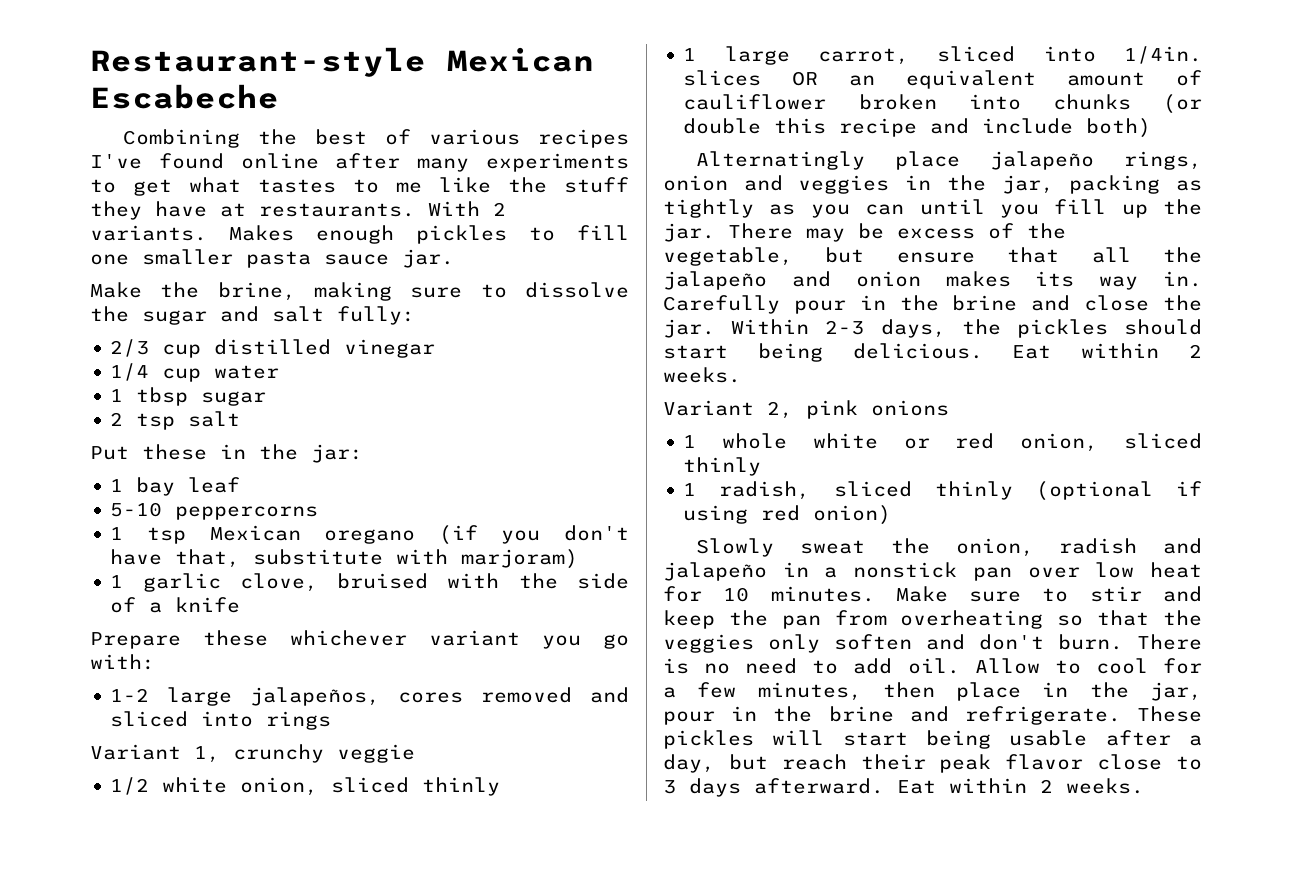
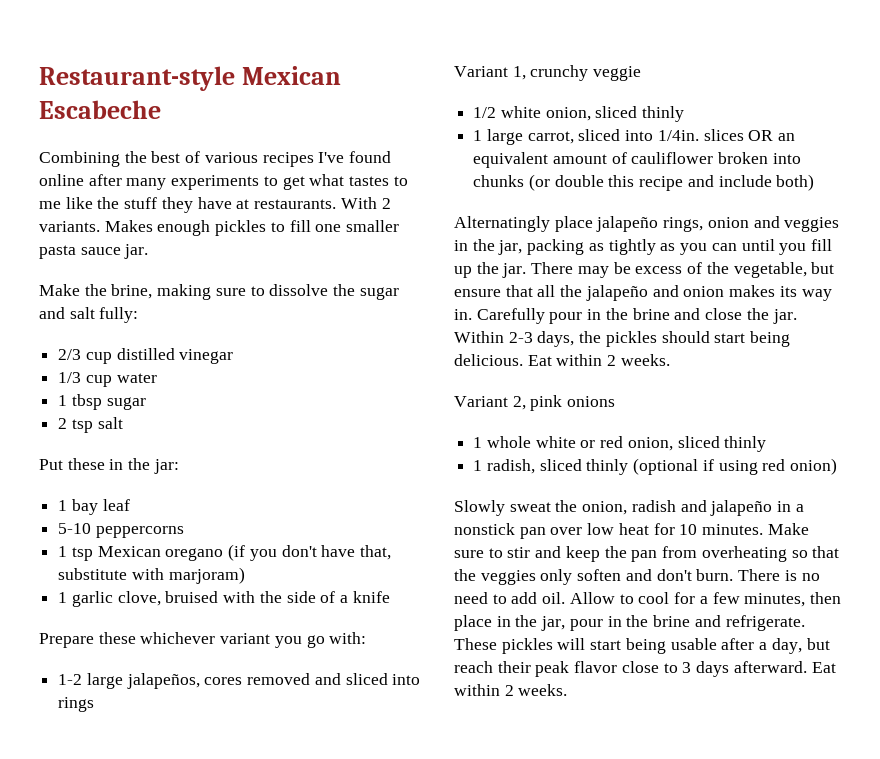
- 1/4 cup water
+ 1/3 cup water

